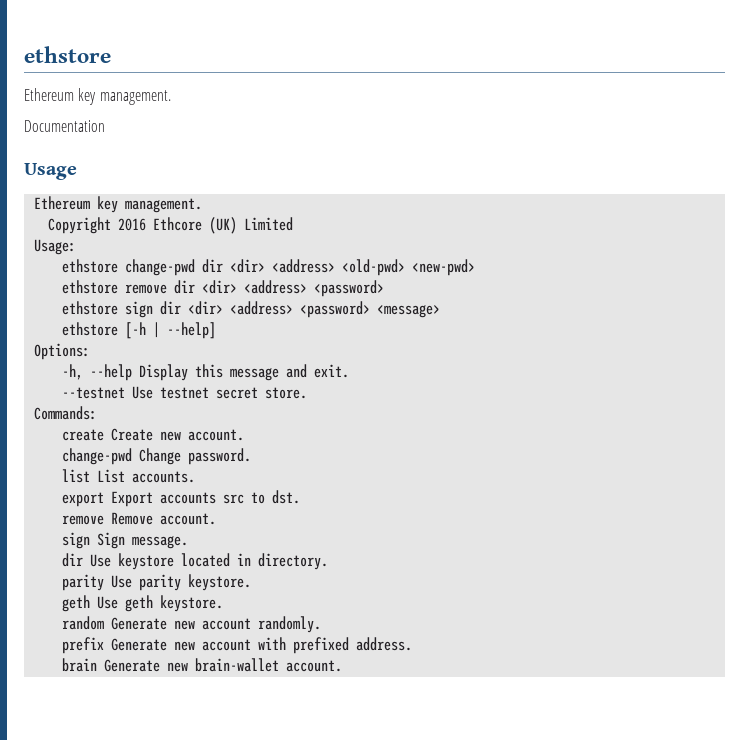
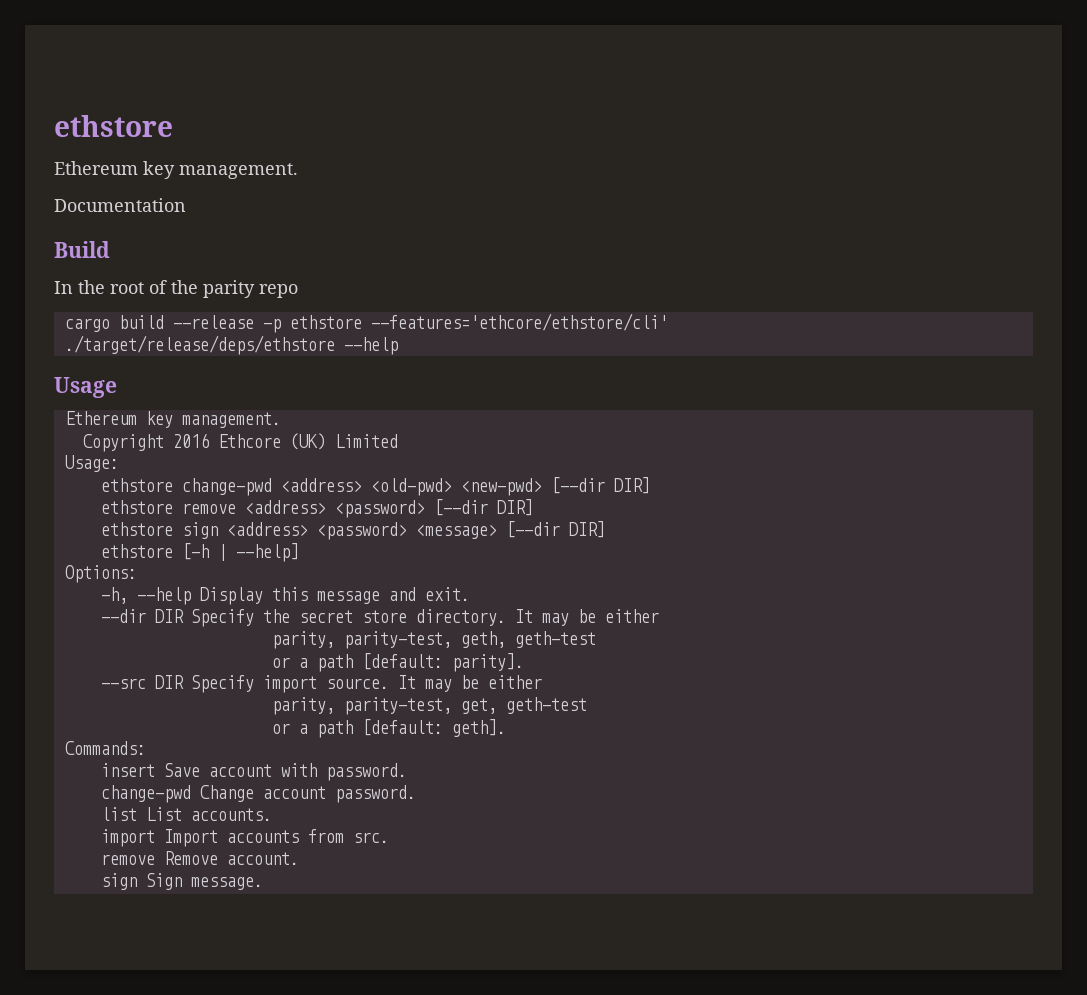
+ Build
+ In the root of the parity repo
+ cargo build --release -p ethstore --features='ethcore/ethstore/cli'
+ ./target/release/deps/ethstore --help
- ethstore change-pwd dir <dir> <address> <old-pwd> <new-pwd>
+ ethstore change-pwd <address> <old-pwd> <new-pwd> [--dir DIR]
- ethstore remove dir <dir> <address> <password>
+ ethstore remove <address> <password> [--dir DIR]
- ethstore sign dir <dir> <address> <password> <message>
+ ethstore sign <address> <password> <message> [--dir DIR]
- --testnet Use testnet secret store.
+ --dir DIR Specify the secret store directory. It may be either
+ parity, parity-test, geth, geth-test
+ or a path [default: parity].
+ --src DIR Specify import source. It may be either
+ parity, parity-test, get, geth-test
+ or a path [default: geth].
  Commands:
- create Create new account.
+ insert Save account with password.
- change-pwd Change password.
+ change-pwd Change account password.
- export Export accounts src to dst.
+ import Import accounts from src.
- dir Use keystore located in directory.
- parity Use parity keystore.
- geth Use geth keystore.
- random Generate new account randomly.
- prefix Generate new account with prefixed address.
- brain Generate new brain-wallet account.

